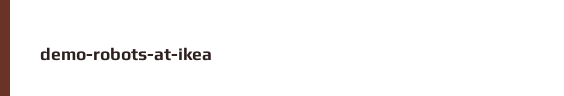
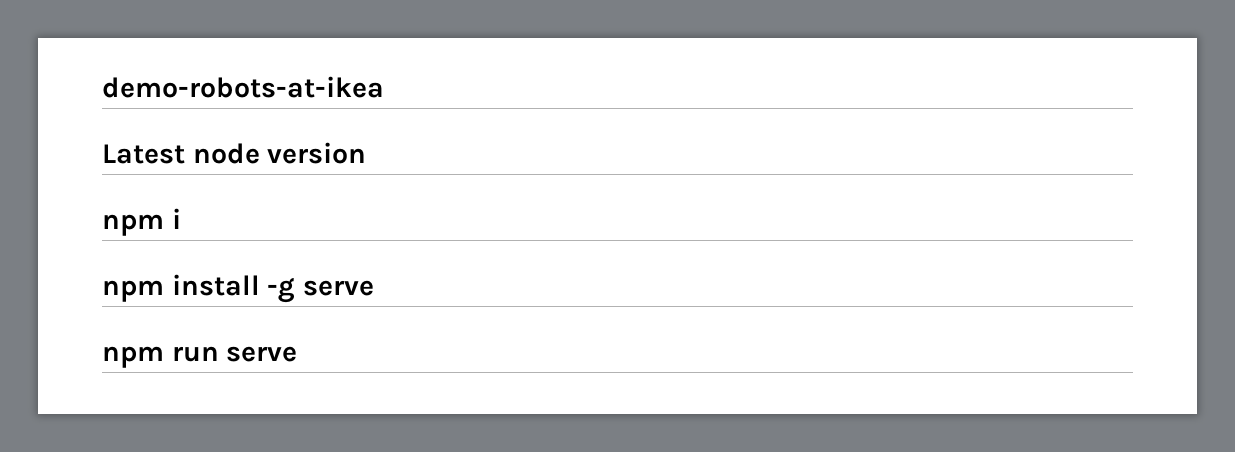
+ Latest node version
+ npm i
+ npm install -g serve
+ npm run serve

